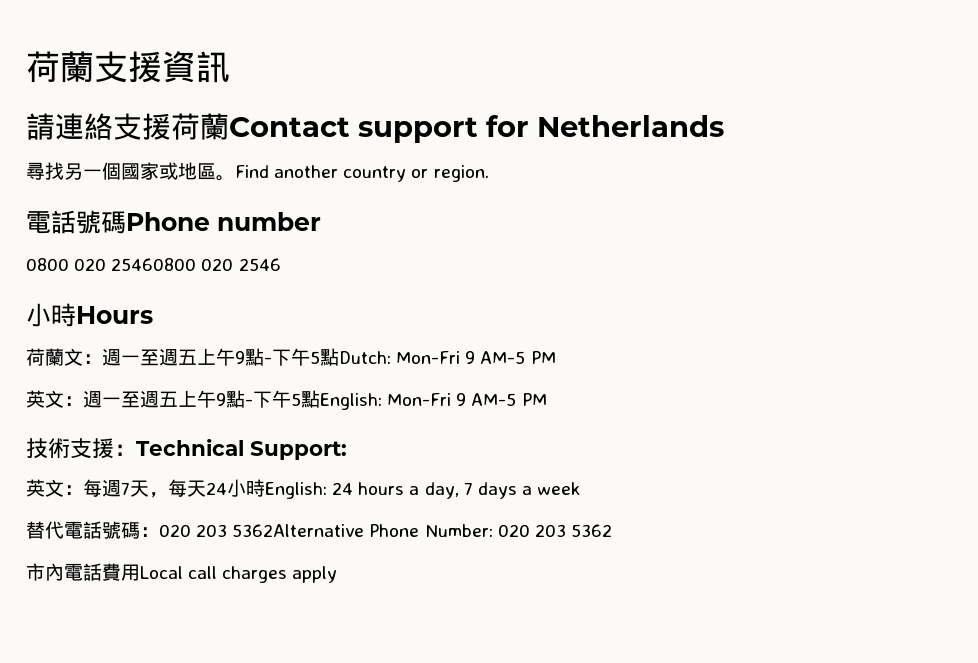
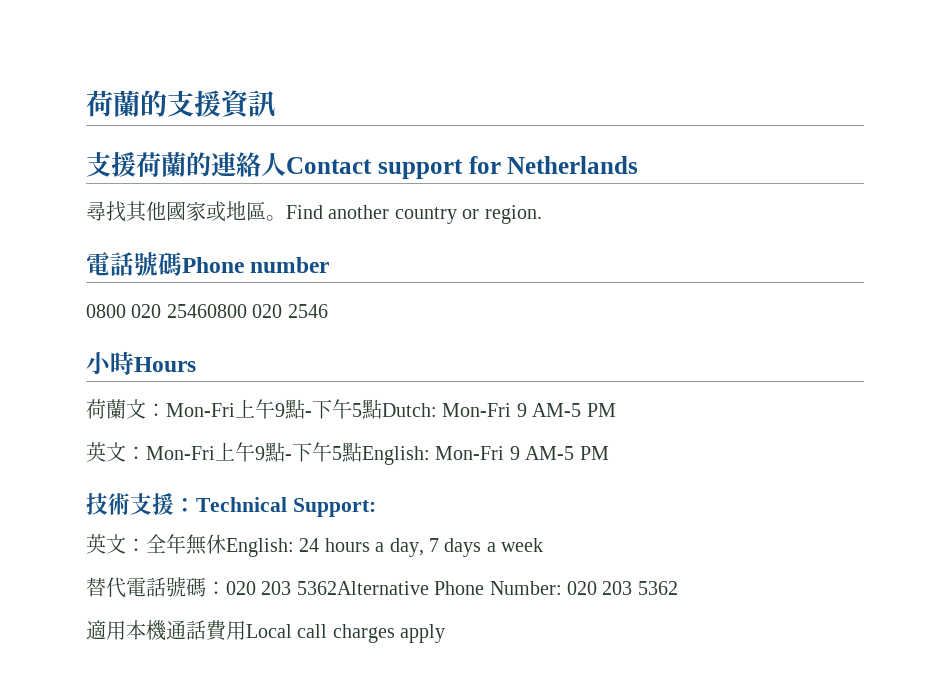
- 荷蘭支援資訊
+ 荷蘭的支援資訊
- 請連絡支援荷蘭Contact support for Netherlands
+ 支援荷蘭的連絡人Contact support for Netherlands
- 尋找另一個國家或地區。
+ 尋找其他國家或地區。
- 荷蘭文：週一至週五上午9點-下午5點Dutch: Mon-Fri 9 AM-5 PM
+ 荷蘭文：Mon-Fri上午9點-下午5點Dutch: Mon-Fri 9 AM-5 PM
- 英文：週一至週五上午9點-下午5點English: Mon-Fri 9 AM-5 PM
+ 英文：Mon-Fri上午9點-下午5點English: Mon-Fri 9 AM-5 PM
- 英文：每週7天，每天24小時English: 24 hours a day, 7 days a week
+ 英文：全年無休English: 24 hours a day, 7 days a week
- 市內電話費用Local call charges apply
+ 適用本機通話費用Local call charges apply

